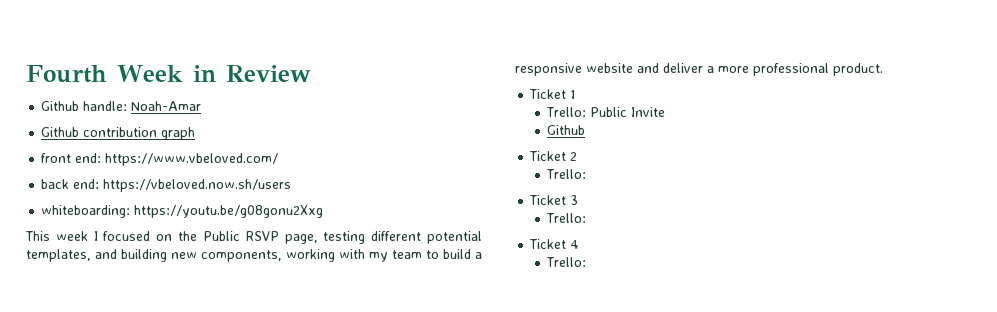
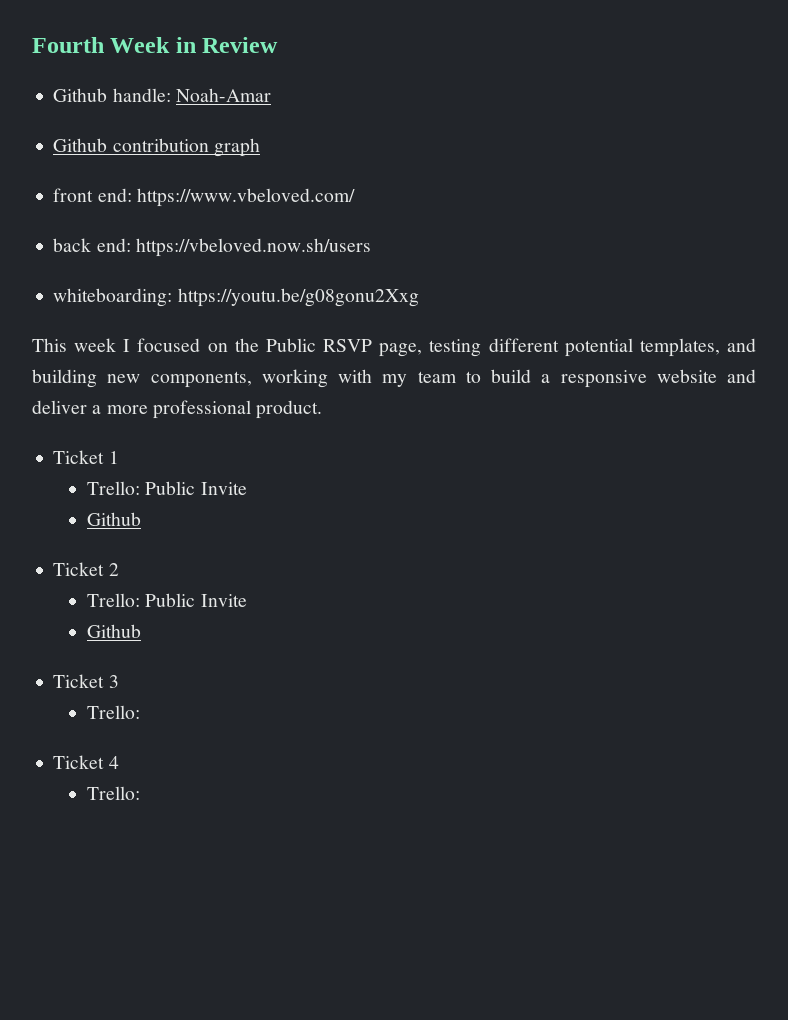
  Ticket 2
- Trello:
+ Trello: Public Invite
+ Github

